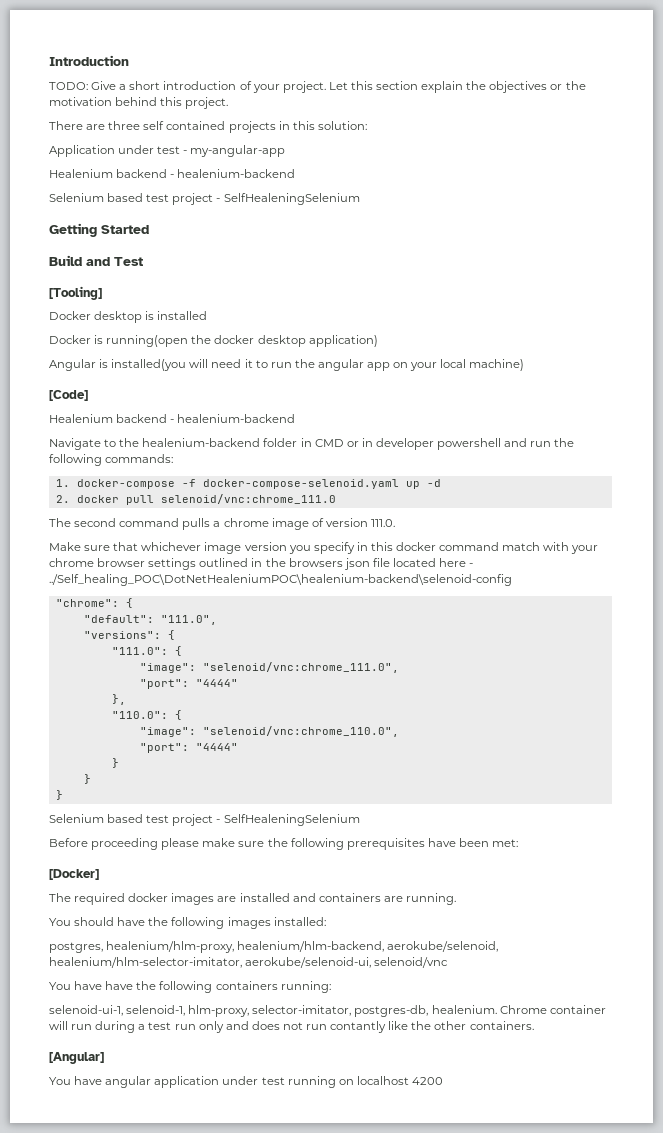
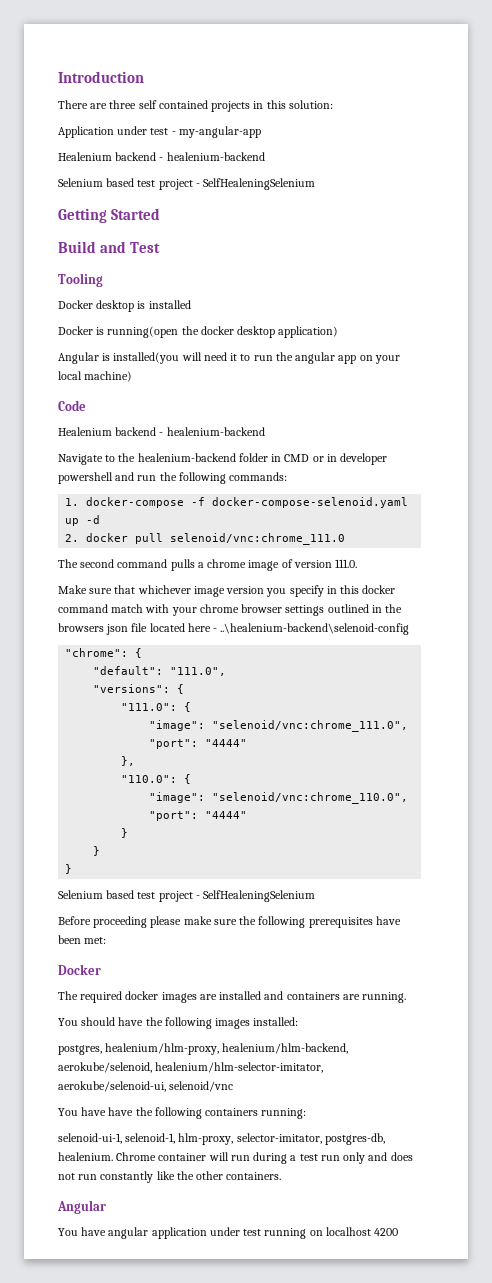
- TODO: Give a short introduction of your project. Let this section explain the objectives or the motivation behind this project.
- [Tooling]
+ Tooling
- [Code]
+ Code
- Make sure that whichever image version you specify in this docker command match with your chrome browser settings outlined in the browsers json file located here - ../Self_healing_POC\DotNetHealeniumPOC\healenium-backend\selenoid-config
+ Make sure that whichever image version you specify in this docker command match with your chrome browser settings outlined in the browsers json file located here - ..\healenium-backend\selenoid-config
  Before proceeding please make sure the following prerequisites have been met:
- [Docker]
+ Docker
- Chrome container will run during a test run only and does not run contantly like the other containers.
- [Angular]
+ Chrome container will run during a test run only and does not run constantly like the other containers.
+ Angular

